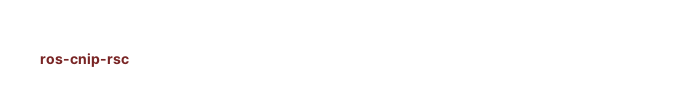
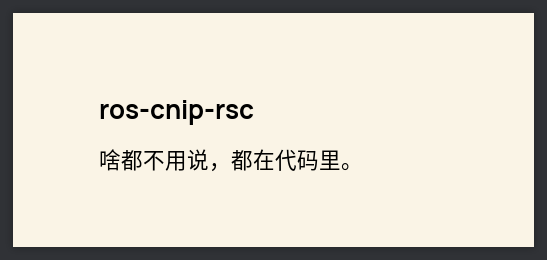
+ 啥都不用说，都在代码里。

